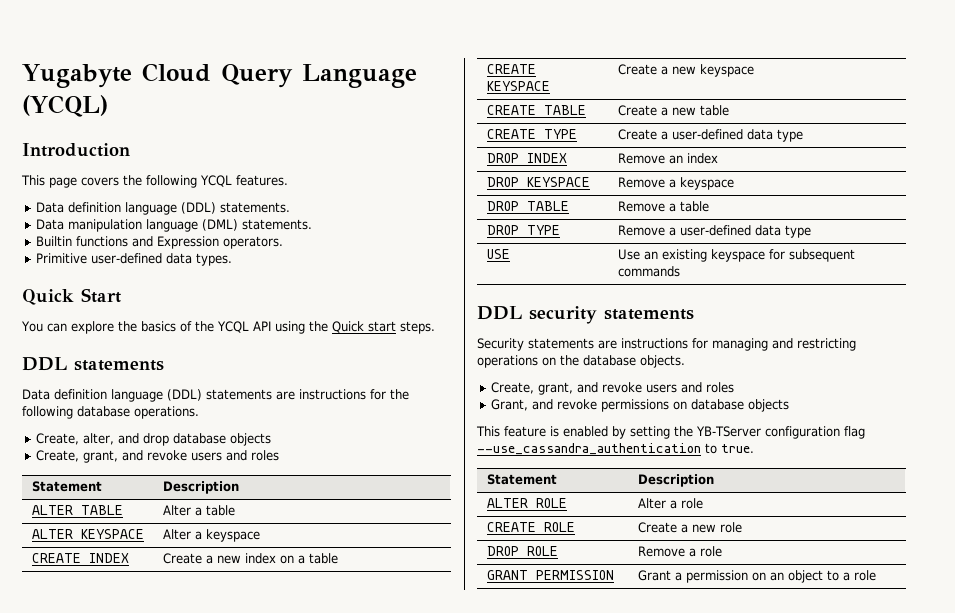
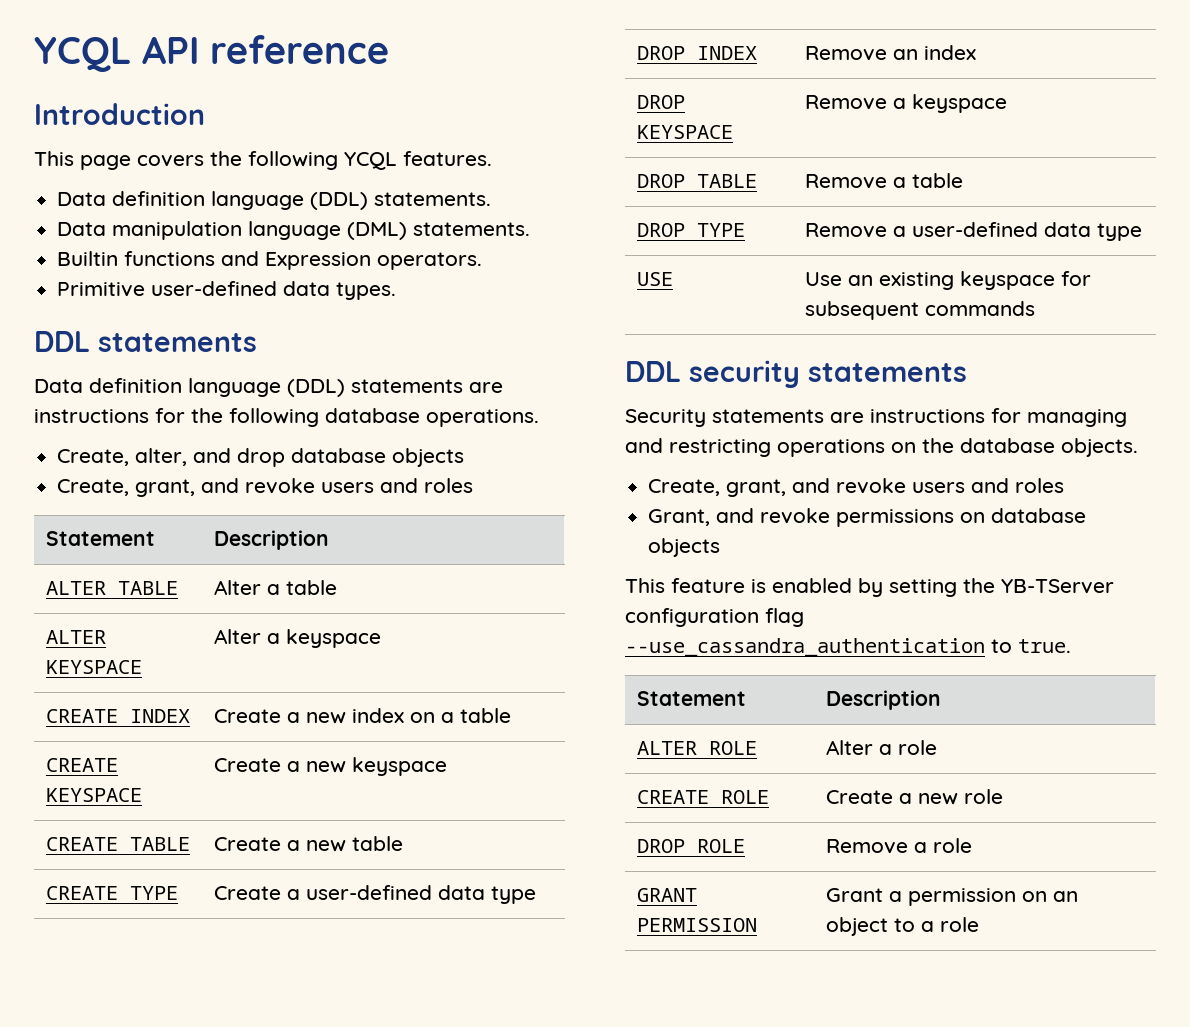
- Yugabyte Cloud Query Language (YCQL)
+ YCQL API reference
- Quick Start
- You can explore the basics of the YCQL API using the Quick start steps.

